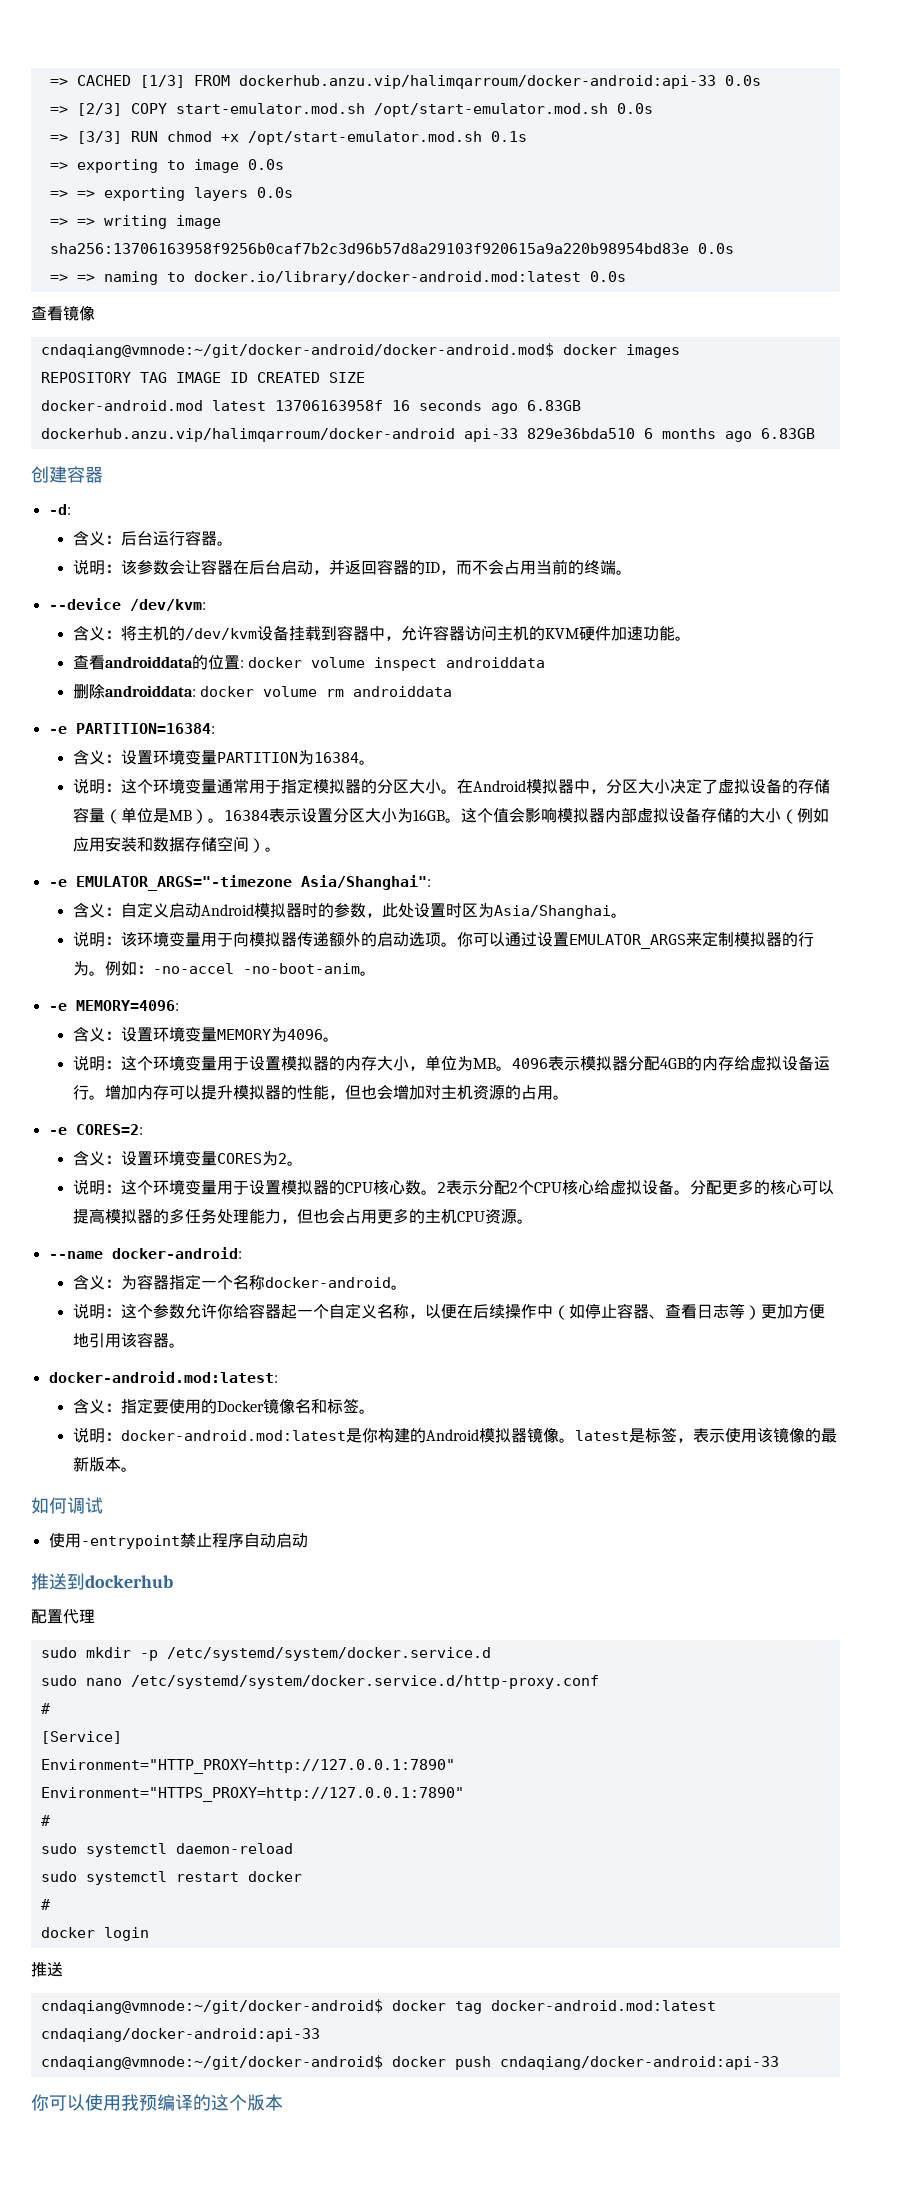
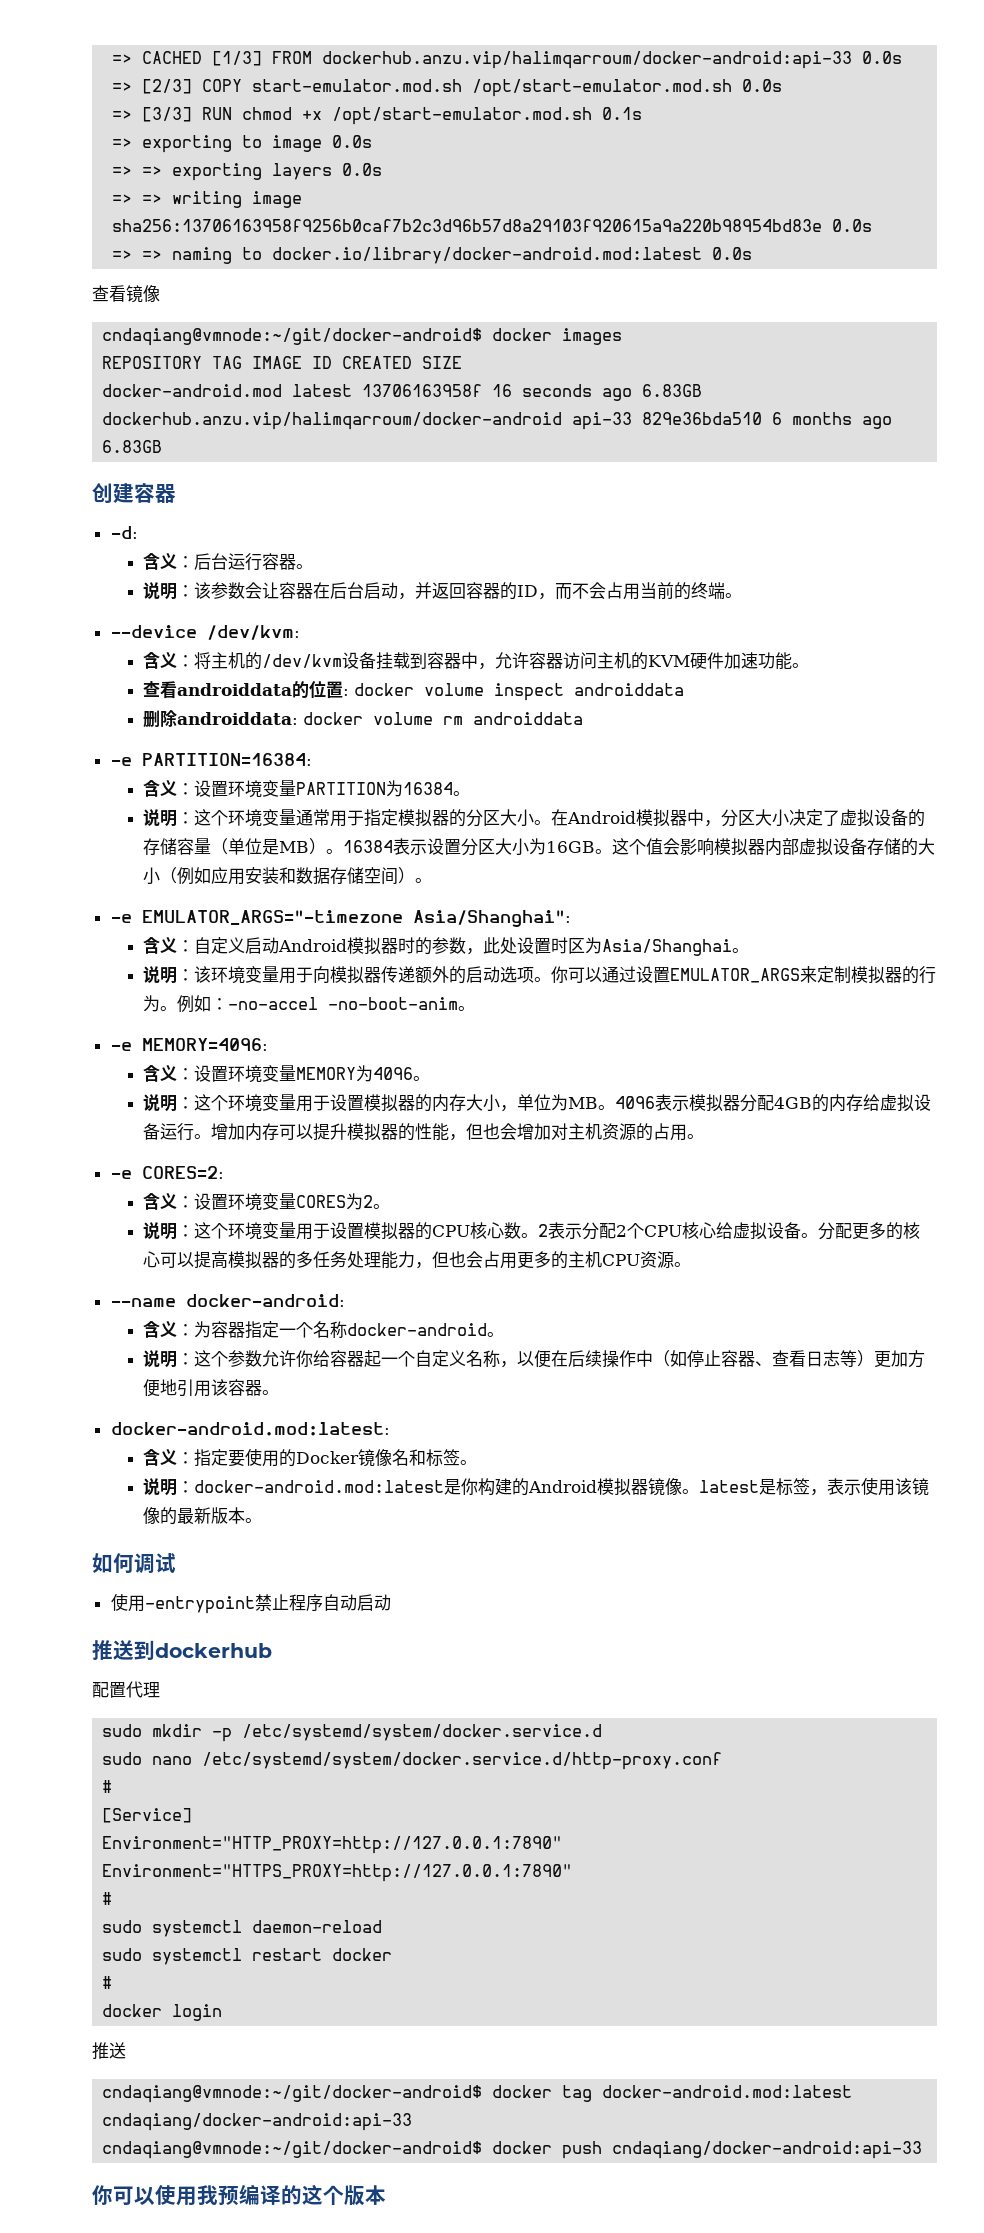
- cndaqiang@vmnode:~/git/docker-android/docker-android.mod$ docker images
+ cndaqiang@vmnode:~/git/docker-android$ docker images

